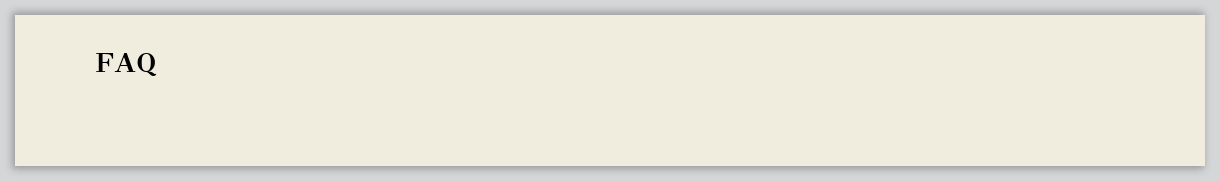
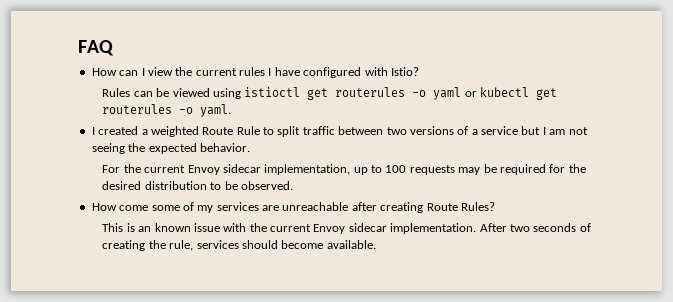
+ How can I view the current rules I have configured with Istio?
+ Rules can be viewed using istioctl get routerules -o yaml or kubectl get routerules -o yaml.
+ I created a weighted Route Rule to split traffic between two versions of a service but I am not seeing the expected behavior.
+ For the current Envoy sidecar implementation, up to 100 requests may be required for the desired distribution to be observed.
+ How come some of my services are unreachable after creating Route Rules?
+ This is an known issue with the current Envoy sidecar implementation. After two seconds of creating the rule, services should become available.

